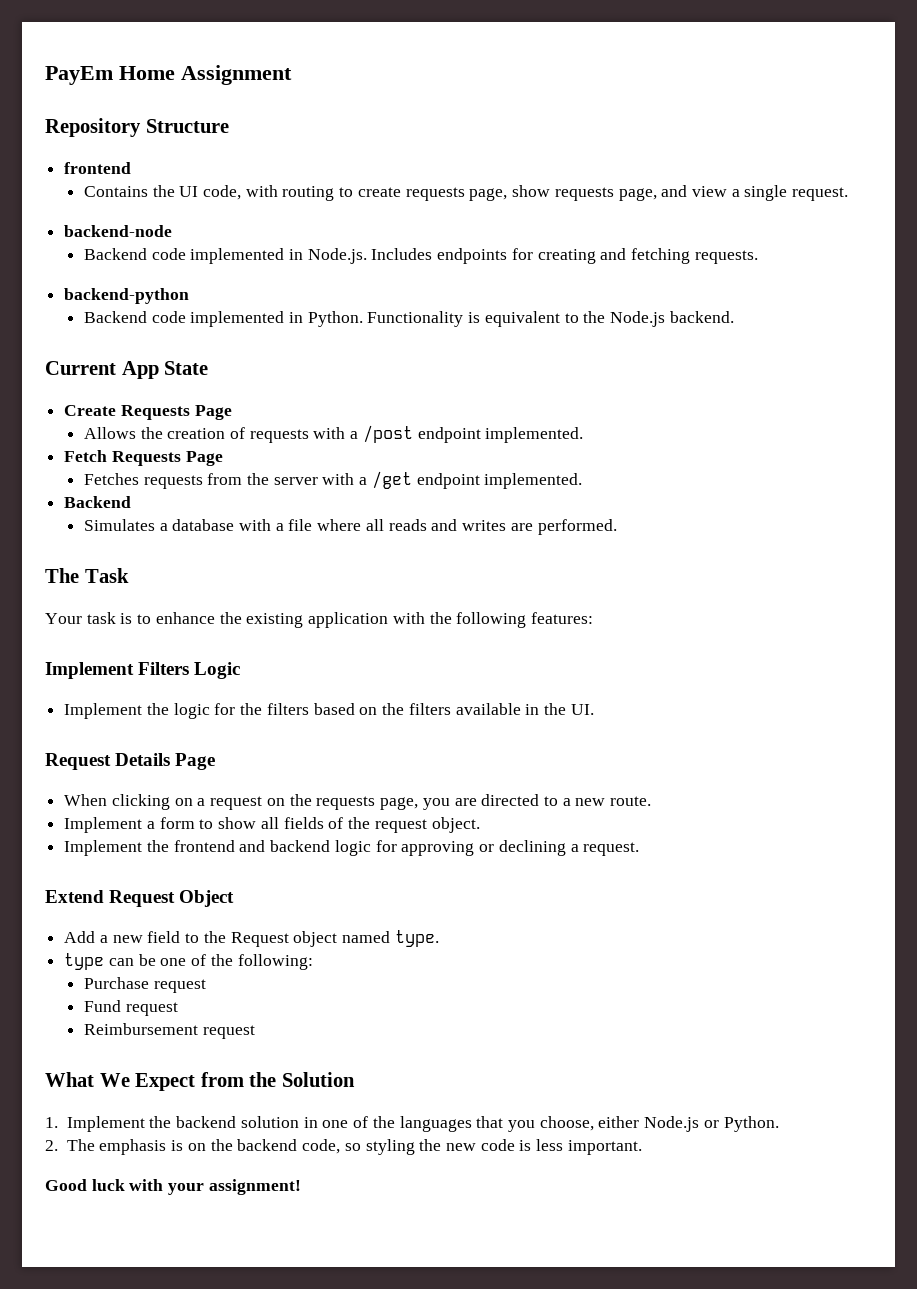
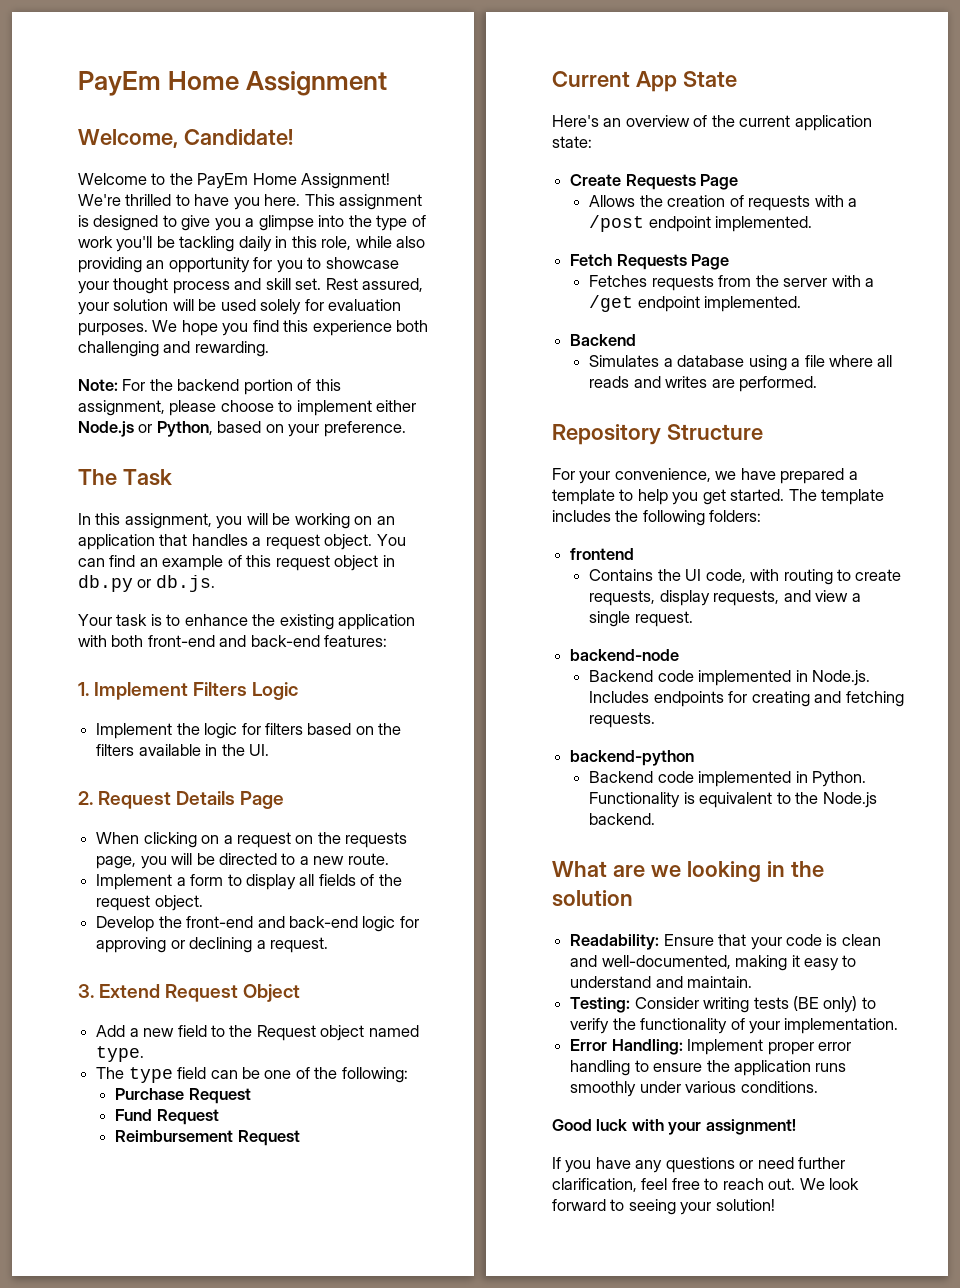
+ Welcome, Candidate!
+ Welcome to the PayEm Home Assignment! We're thrilled to have you here. This assignment is designed to give you a glimpse into the type of work you'll be tackling daily in this role, while also providing an opportunity for you to showcase your thought process and skill set. Rest assured, your solution will be used solely for evaluation purposes. We hope you find this experience both challenging and rewarding.
+ Note: For the backend portion of this assignment, please choose to implement either Node.js or Python, based on your preference.
+ The Task
+ In this assignment, you will be working on an application that handles a request object. You can find an example of this request object in db.py or db.js.
+ Your task is to enhance the existing application with both front-end and back-end features:
+ 1. Implement Filters Logic
+ Implement the logic for filters based on the filters available in the UI.
+ 2. Request Details Page
+ When clicking on a request on the requests page, you will be directed to a new route.
+ Implement a form to display all fields of the request object.
+ Develop the front-end and back-end logic for approving or declining a request.
+ 3. Extend Request Object
+ Add a new field to the Request object named type.
+ The type field can be one of the following:
+ Purchase Request
+ Fund Request
+ Reimbursement Request
+ Current App State
+ Here's an overview of the current application state:
+ Create Requests Page
+ Allows the creation of requests with a /post endpoint implemented.
+ Fetch Requests Page
+ Fetches requests from the server with a /get endpoint implemented.
+ Backend
+ Simulates a database using a file where all reads and writes are performed.
  Repository Structure
+ For your convenience, we have prepared a template to help you get started. The template includes the following folders:
- Contains the UI code, with routing to create requests page, show requests page, and view a single request.
+ Contains the UI code, with routing to create requests, display requests, and view a single request.
- Current App State
- Create Requests Page
- Allows the creation of requests with a /post endpoint implemented.
- Fetch Requests Page
- Fetches requests from the server with a /get endpoint implemented.
- Backend
- Simulates a database with a file where all reads and writes are performed.
- The Task
- Your task is to enhance the existing application with the following features:
- Implement Filters Logic
- Implement the logic for the filters based on the filters available in the UI.
- Request Details Page
- When clicking on a request on the requests page, you are directed to a new route.
- Implement a form to show all fields of the request object.
- Implement the frontend and backend logic for approving or declining a request.
- Extend Request Object
- Add a new field to the Request object named type.
- type can be one of the following:
- Purchase request
- Fund request
- Reimbursement request
- What We Expect from the Solution
- 1. Implement the backend solution in one of the languages that you choose, either Node.js or Python.
- 2. The emphasis is on the backend code, so styling the new code is less important.
+ What are we looking in the solution
+ Readability: Ensure that your code is clean and well-documented, making it easy to understand and maintain.
+ Testing: Consider writing tests (BE only) to verify the functionality of your implementation.
+ Error Handling: Implement proper error handling to ensure the application runs smoothly under various conditions.
+ If you have any questions or need further clarification, feel free to reach out. We look forward to seeing your solution!

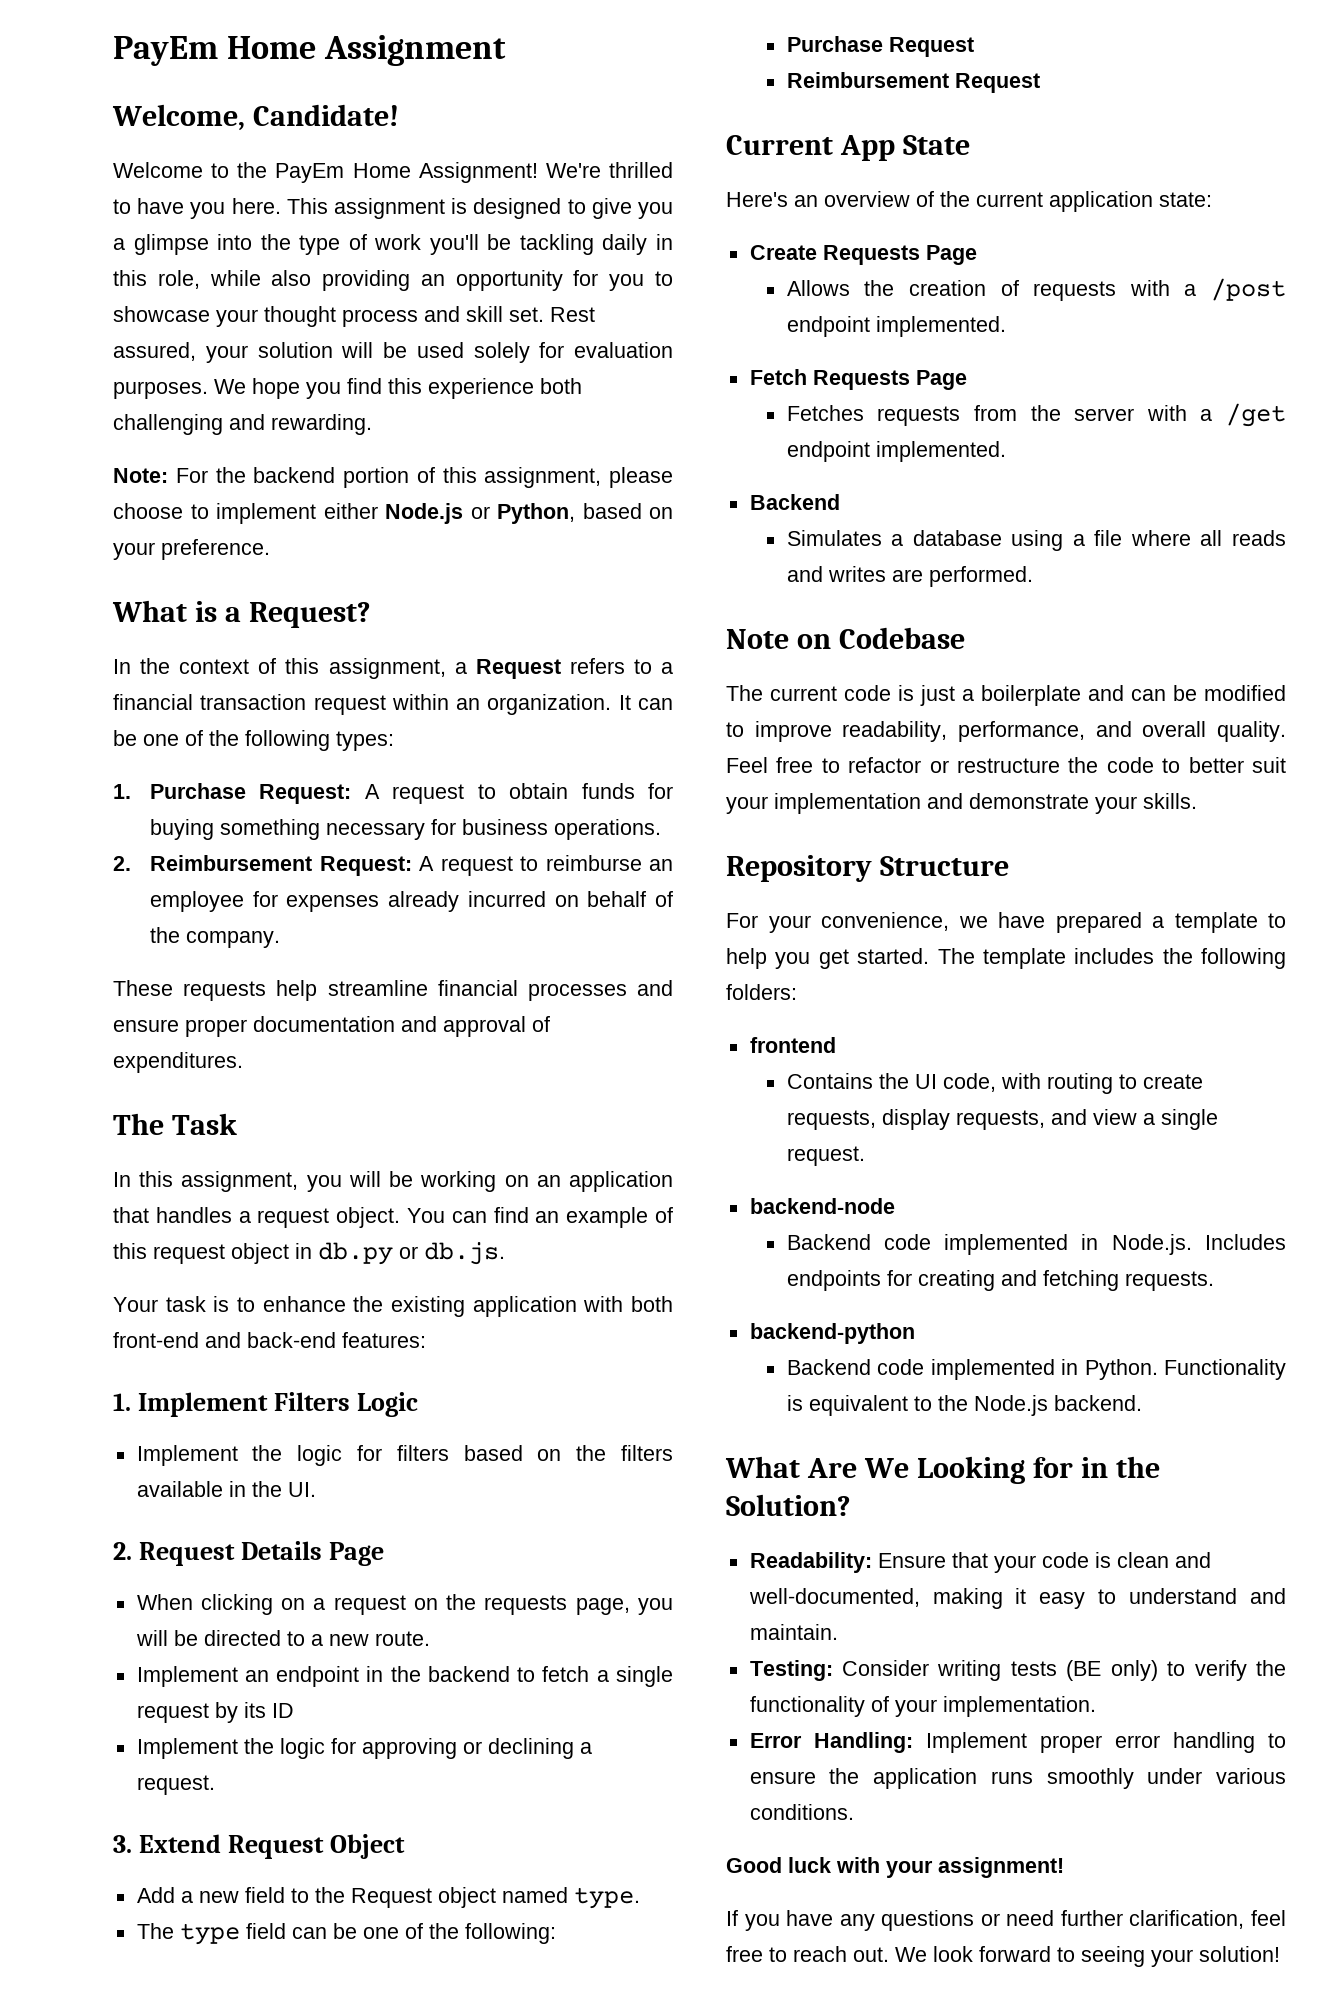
+ What is a Request?
+ In the context of this assignment, a Request refers to a financial transaction request within an organization. It can be one of the following types:
+ 1. Purchase Request: A request to obtain funds for buying something necessary for business operations.
+ 2. Reimbursement Request: A request to reimburse an employee for expenses already incurred on behalf of the company.
+ These requests help streamline financial processes and ensure proper documentation and approval of expenditures.
- Implement a form to display all fields of the request object.
- Develop the front-end and back-end logic for approving or declining a request.
+ Implement an endpoint in the backend to fetch a single request by its ID
+ Implement the logic for approving or declining a request.
- Fund Request
+ Note on Codebase
+ The current code is just a boilerplate and can be modified to improve readability, performance, and overall quality. Feel free to refactor or restructure the code to better suit your implementation and demonstrate your skills.
- What are we looking in the solution
+ What Are We Looking for in the Solution?

